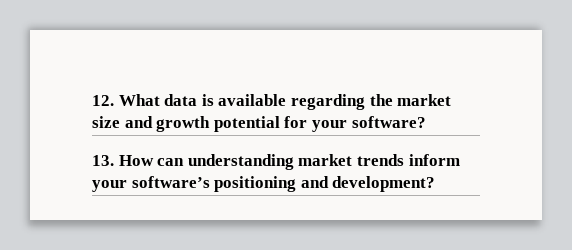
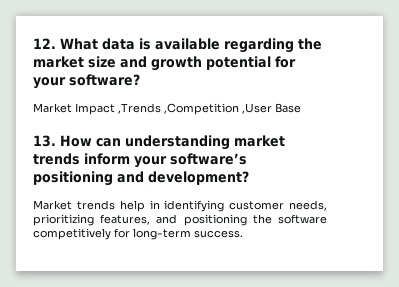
+ Market Impact ,Trends ,Competition ,User Base
+ Market trends help in identifying customer needs, prioritizing features, and positioning the software competitively for long-term success.

